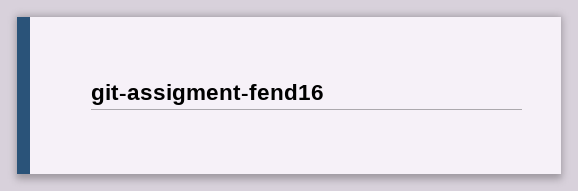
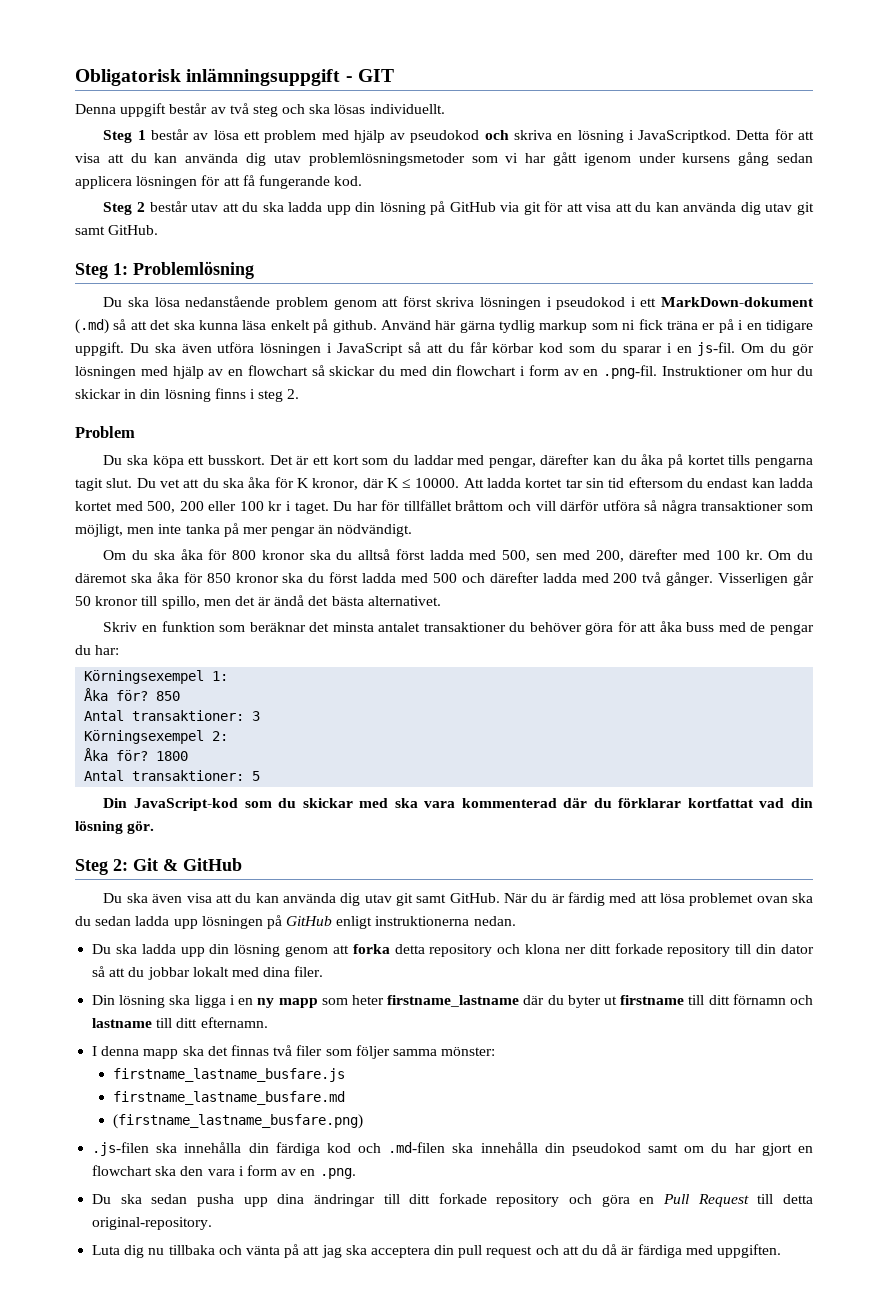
- git-assigment-fend16
+ Obligatorisk inlämningsuppgift - GIT
+ Denna uppgift består av två steg och ska lösas individuellt.
+ Steg 1 består av lösa ett problem med hjälp av pseudokod och skriva en lösning i JavaScriptkod. Detta för att visa att du kan använda dig utav problemlösningsmetoder som vi har gått igenom under kursens gång sedan applicera lösningen för att få fungerande kod.
+ Steg 2 består utav att du ska ladda upp din lösning på GitHub via git för att visa att du kan använda dig utav git samt GitHub.
+ Steg 1: Problemlösning
+ Du ska lösa nedanstående problem genom att först skriva lösningen i pseudokod i ett MarkDown-dokument (.md) så att det ska kunna läsa enkelt på github. Använd här gärna tydlig markup som ni fick träna er på i en tidigare uppgift. Du ska även utföra lösningen i JavaScript så att du får körbar kod som du sparar i en js-fil. Om du gör lösningen med hjälp av en flowchart så skickar du med din flowchart i form av en .png-fil. Instruktioner om hur du skickar in din lösning finns i steg 2.
+ Problem
+ Du ska köpa ett busskort. Det är ett kort som du laddar med pengar, därefter kan du åka på kortet tills pengarna tagit slut. Du vet att du ska åka för K kronor, där K ≤ 10000. Att ladda kortet tar sin tid eftersom du endast kan ladda kortet med 500, 200 eller 100 kr i taget. Du har för tillfället bråttom och vill därför utföra så några transaktioner som möjligt, men inte tanka på mer pengar än nödvändigt.
+ Om du ska åka för 800 kronor ska du alltså först ladda med 500, sen med 200, därefter med 100 kr. Om du däremot ska åka för 850 kronor ska du först ladda med 500 och därefter ladda med 200 två gånger. Visserligen går 50 kronor till spillo, men det är ändå det bästa alternativet.
+ Skriv en funktion som beräknar det minsta antalet transaktioner du behöver göra för att åka buss med de pengar du har:
+ Körningsexempel 1:
+ Åka för? 850
+ Antal transaktioner: 3
+ Körningsexempel 2:
+ Åka för? 1800
+ Antal transaktioner: 5
+ Din JavaScript-kod som du skickar med ska vara kommenterad där du förklarar kortfattat vad din lösning gör.
+ Steg 2: Git & GitHub
+ Du ska även visa att du kan använda dig utav git samt GitHub. När du är färdig med att lösa problemet ovan ska du sedan ladda upp lösningen på GitHub enligt instruktionerna nedan.
+ Du ska ladda upp din lösning genom att forka detta repository och klona ner ditt forkade repository till din dator så att du jobbar lokalt med dina filer.
+ Din lösning ska ligga i en ny mapp som heter firstname_lastname där du byter ut firstname till ditt förnamn och lastname till ditt efternamn.
+ I denna mapp ska det finnas två filer som följer samma mönster:
+ firstname_lastname_busfare.js
+ firstname_lastname_busfare.md
+ (firstname_lastname_busfare.png)
+ .js-filen ska innehålla din färdiga kod och .md-filen ska innehålla din pseudokod samt om du har gjort en flowchart ska den vara i form av en .png.
+ Du ska sedan pusha upp dina ändringar till ditt forkade repository och göra en Pull Request till detta original-repository.
+ Luta dig nu tillbaka och vänta på att jag ska acceptera din pull request och att du då är färdiga med uppgiften.

